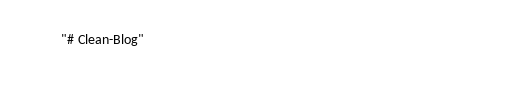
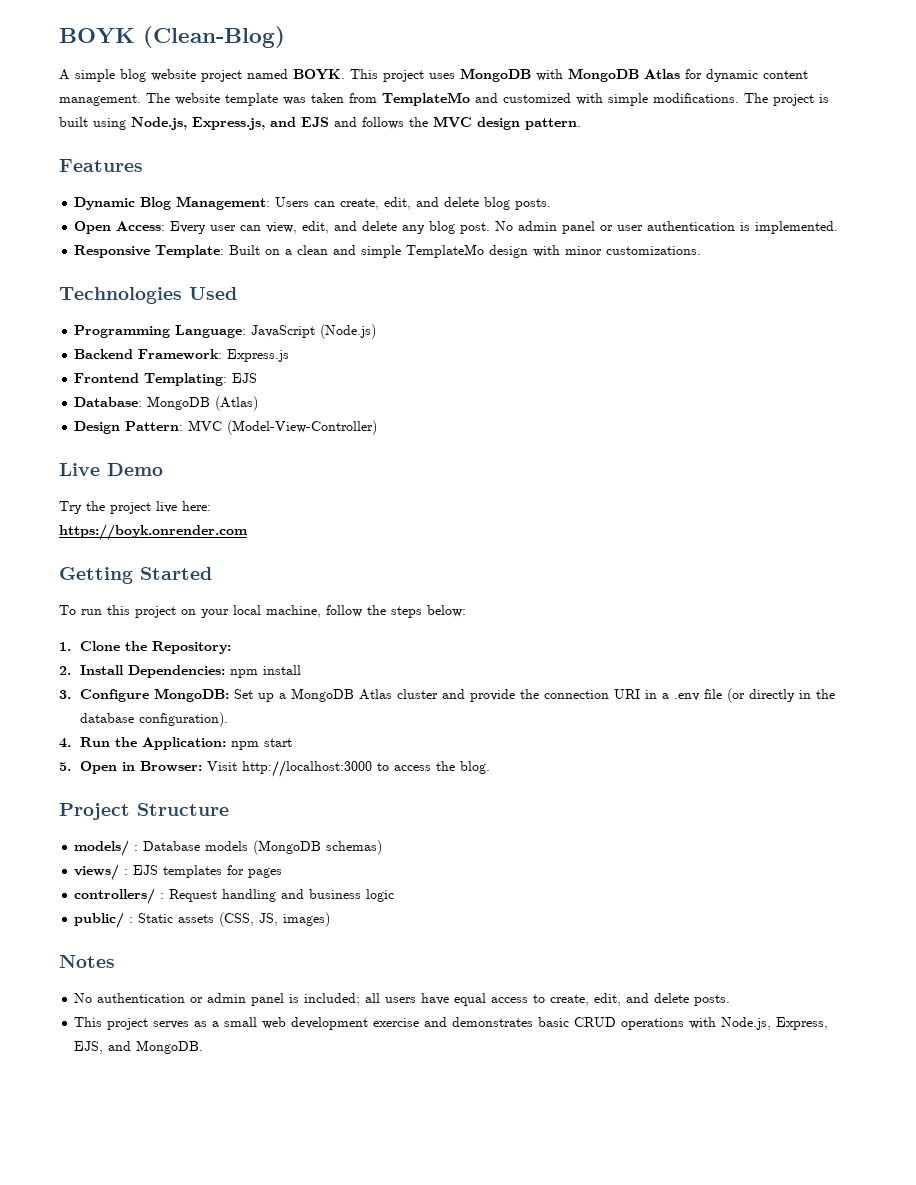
- "# Clean-Blog"
+ BOYK (Clean-Blog)
+ A simple blog website project named BOYK. This project uses MongoDB with MongoDB Atlas for dynamic content management. The website template was taken from TemplateMo and customized with simple modifications. The project is built using Node.js, Express.js, and EJS and follows the MVC design pattern.
+ Features
+ Dynamic Blog Management: Users can create, edit, and delete blog posts.
+ Open Access: Every user can view, edit, and delete any blog post. No admin panel or user authentication is implemented.
+ Responsive Template: Built on a clean and simple TemplateMo design with minor customizations.
+ Technologies Used
+ Programming Language: JavaScript (Node.js)
+ Backend Framework: Express.js
+ Frontend Templating: EJS
+ Database: MongoDB (Atlas)
+ Design Pattern: MVC (Model-View-Controller)
+ Live Demo
+ Try the project live here:
+ https://boyk.onrender.com
+ Getting Started
+ To run this project on your local machine, follow the steps below:
+ 1. Clone the Repository:
+ 2. Install Dependencies: npm install
+ 3. Configure MongoDB: Set up a MongoDB Atlas cluster and provide the connection URI in a .env file (or directly in the database configuration).
+ 4. Run the Application: npm start
+ 5. Open in Browser: Visit http://localhost:3000 to access the blog.
+ Project Structure
+ models/ : Database models (MongoDB schemas)
+ views/ : EJS templates for pages
+ controllers/ : Request handling and business logic
+ public/ : Static assets (CSS, JS, images)
+ Notes
+ No authentication or admin panel is included; all users have equal access to create, edit, and delete posts.
+ This project serves as a small web development exercise and demonstrates basic CRUD operations with Node.js, Express, EJS, and MongoDB.

